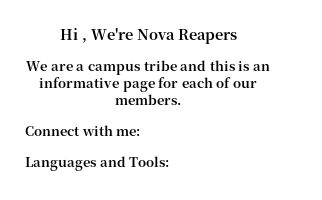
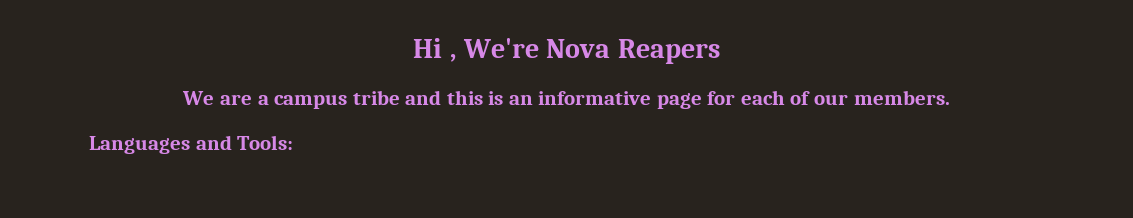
- Connect with me:

